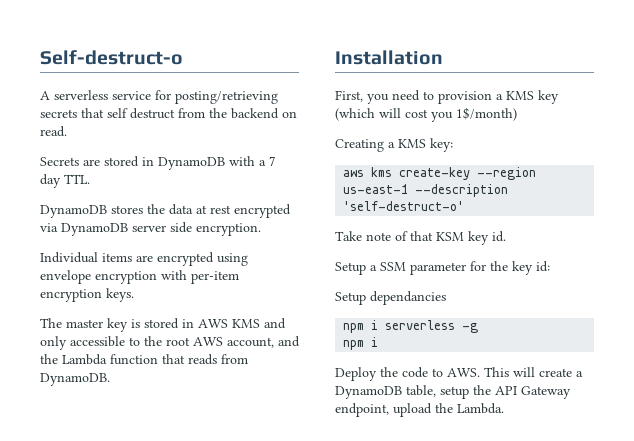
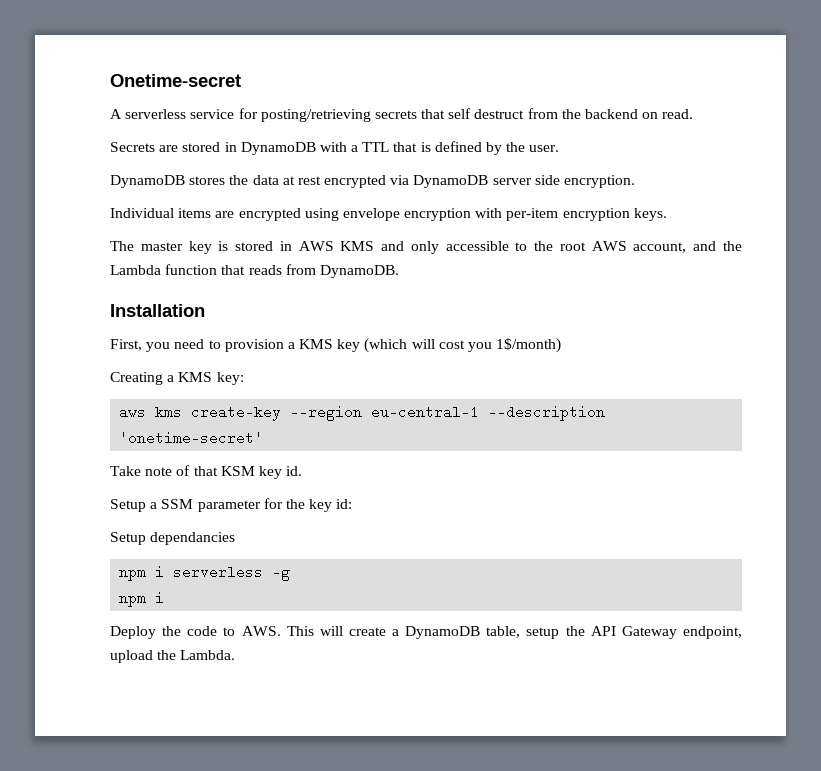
- Self-destruct-o
+ Onetime-secret
- Secrets are stored in DynamoDB with a 7 day TTL.
+ Secrets are stored in DynamoDB with a TTL that is defined by the user.
- aws kms create-key --region us-east-1 --description 'self-destruct-o'
+ aws kms create-key --region eu-central-1 --description 'onetime-secret'

